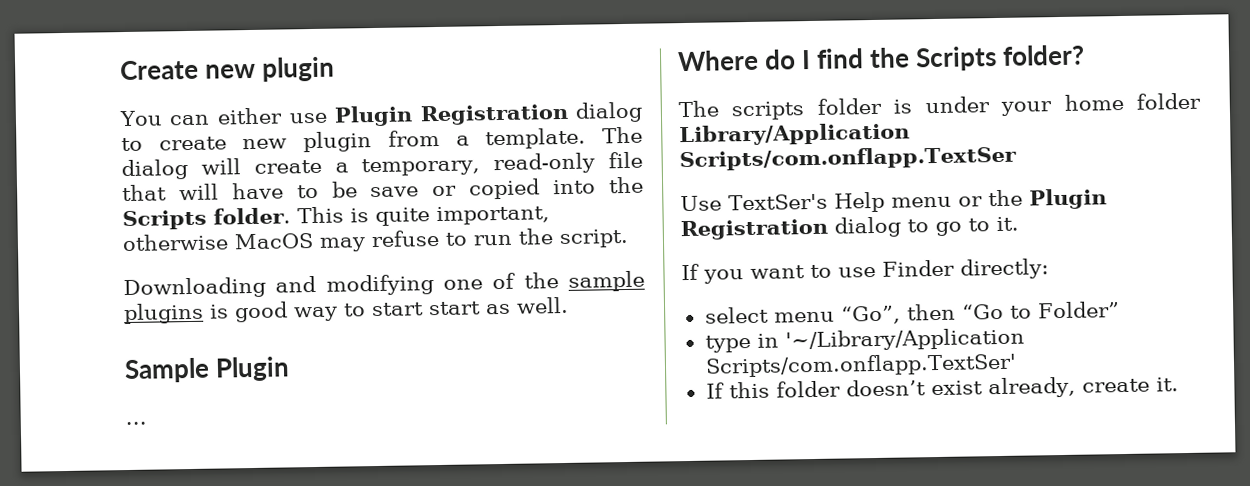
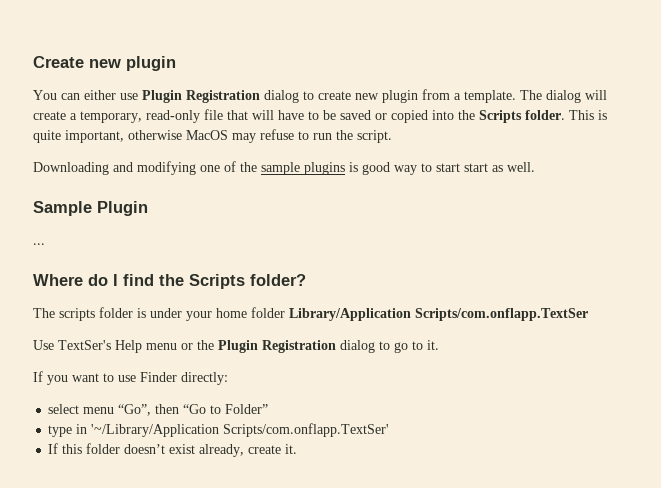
- The dialog will create a temporary, read-only file that will have to be save or copied into the Scripts folder.
+ The dialog will create a temporary, read-only file that will have to be saved or copied into the Scripts folder.

